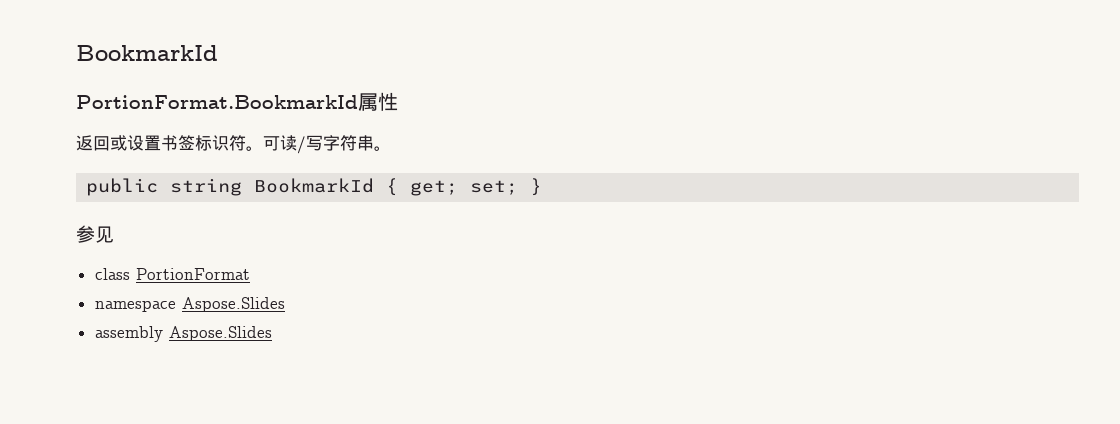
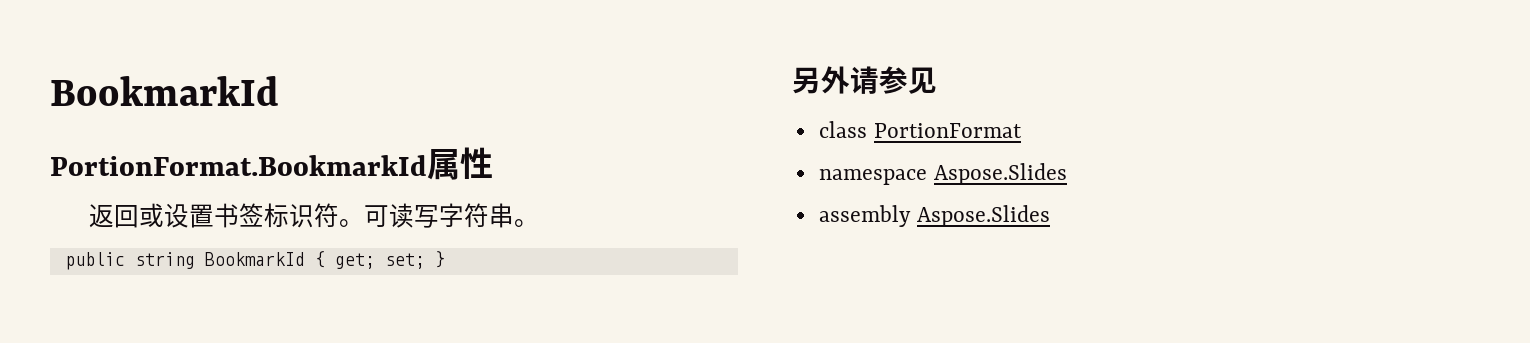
- 可读/写字符串。
+ 可读写字符串。
- 参见
+ 另外请参见

